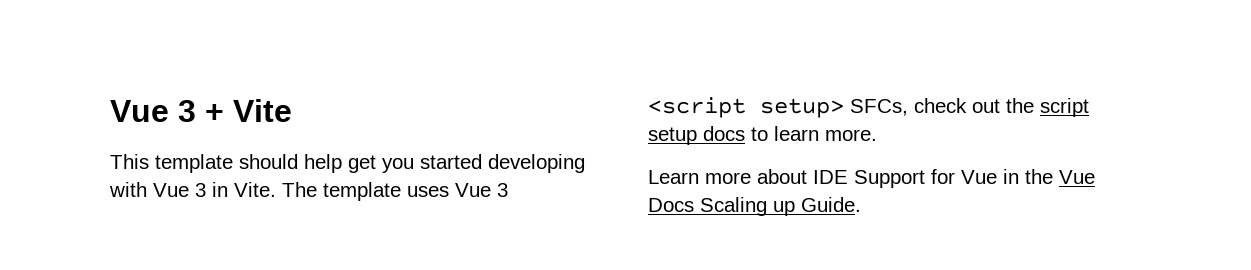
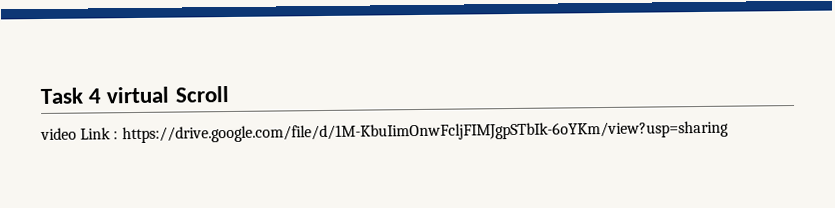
- Vue 3 + Vite
- This template should help get you started developing with Vue 3 in Vite. The template uses Vue 3 <script setup> SFCs, check out the script setup docs to learn more.
- Learn more about IDE Support for Vue in the Vue Docs Scaling up Guide.
+ Task 4 virtual Scroll
+ video Link : https://drive.google.com/file/d/1M-KbuIimOnwFcljFIMJgpSTbIk-6oYKm/view?usp=sharing

